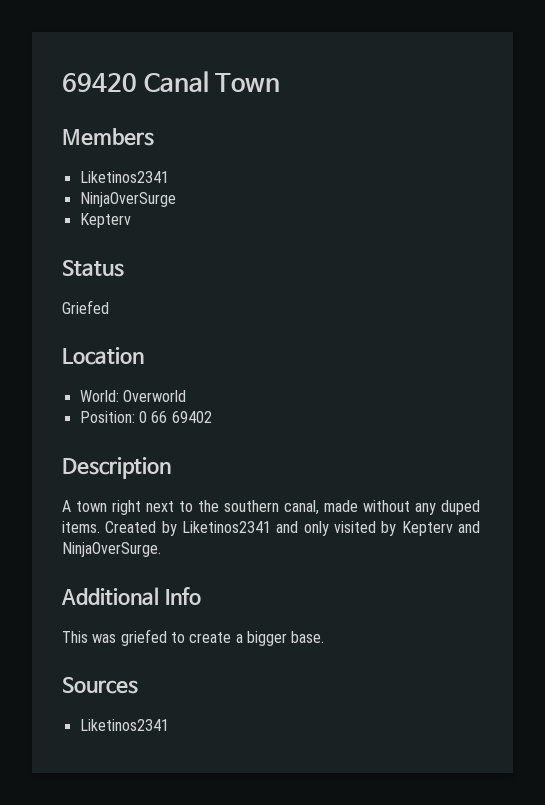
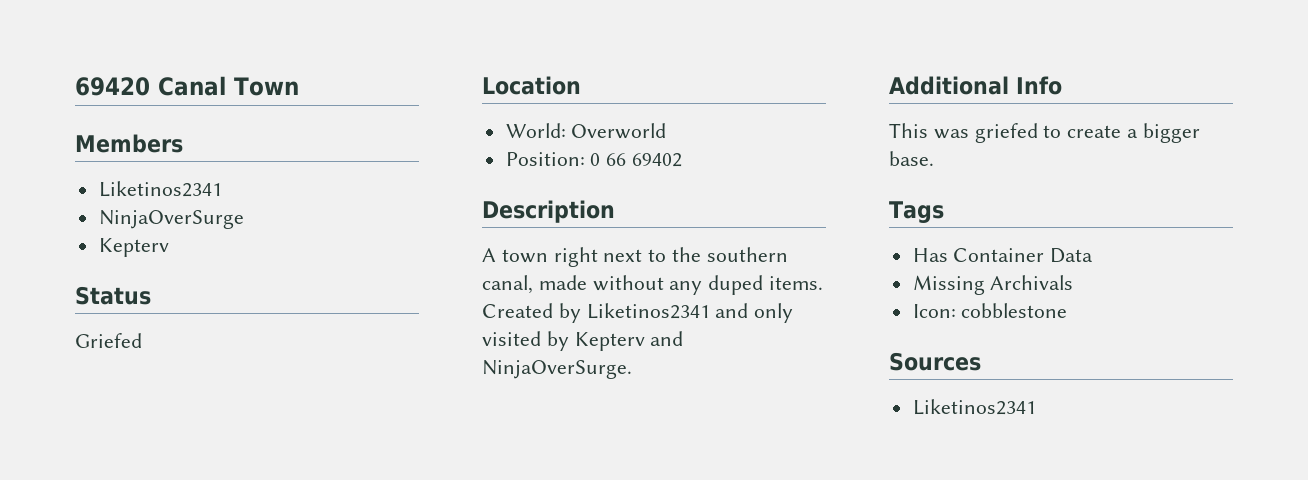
+ Tags
+ Has Container Data
+ Missing Archivals
+ Icon: cobblestone

